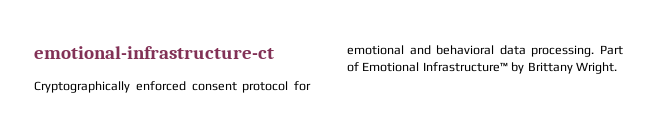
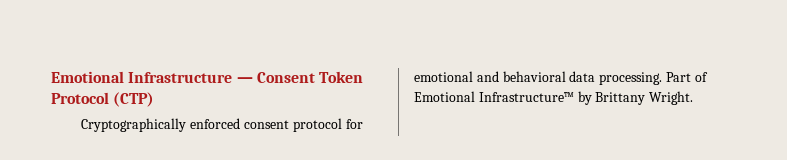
- emotional-infrastructure-ct
+ Emotional Infrastructure — Consent Token Protocol (CTP)

